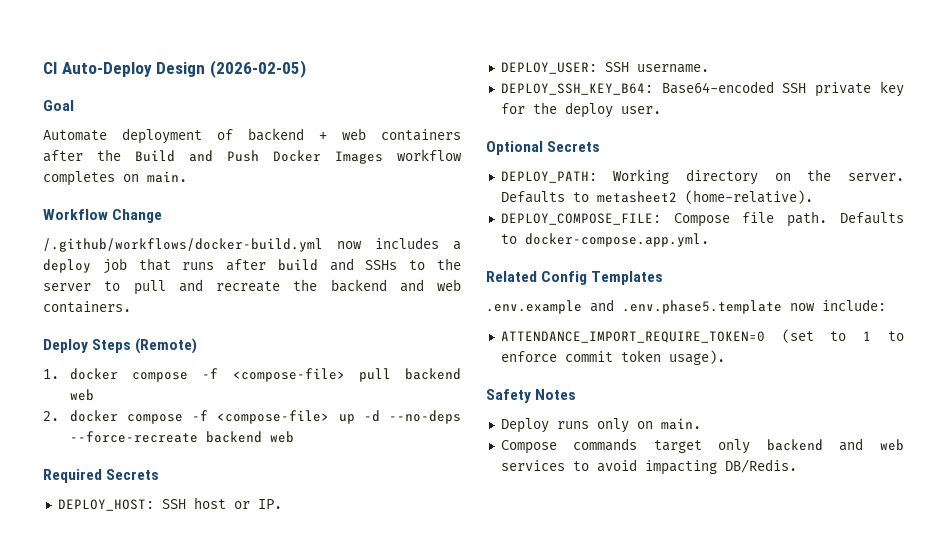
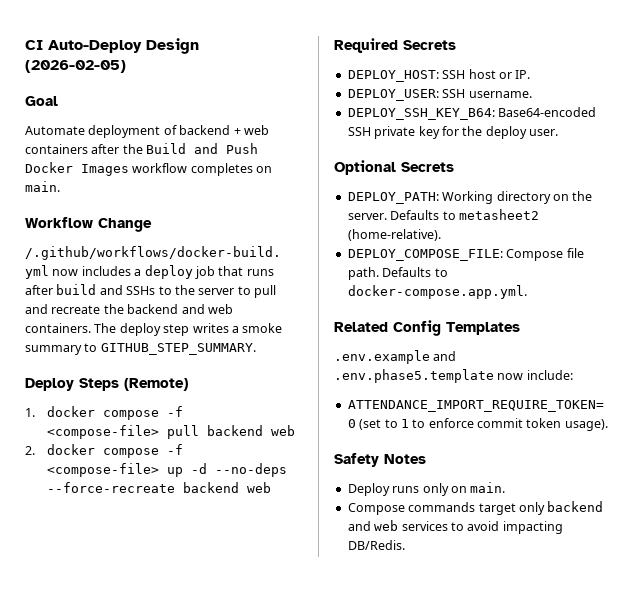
+ The deploy step writes a smoke summary to GITHUB_STEP_SUMMARY.

